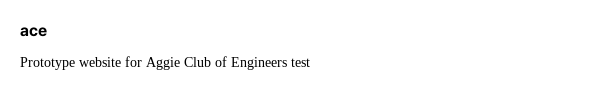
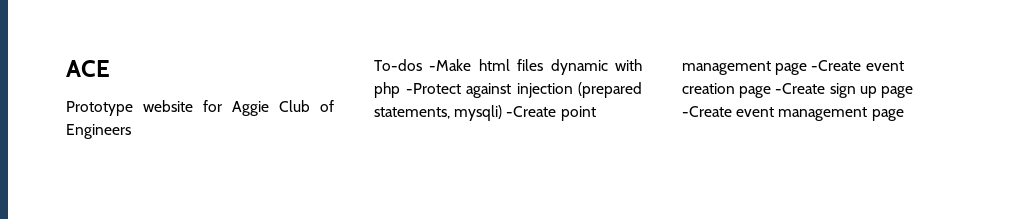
- ace
+ ACE
- Prototype website for Aggie Club of Engineers test
+ Prototype website for Aggie Club of Engineers
+ To-dos -Make html files dynamic with php -Protect against injection (prepared statements, mysqli) -Create point management page -Create event creation page -Create sign up page -Create event management page

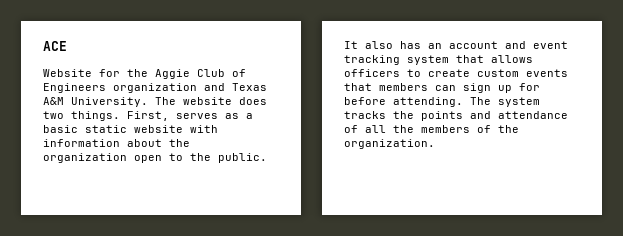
- Prototype website for Aggie Club of Engineers
- To-dos -Make html files dynamic with php -Protect against injection (prepared statements, mysqli) -Create point management page -Create event creation page -Create sign up page -Create event management page
+ Website for the Aggie Club of Engineers organization and Texas A&M University. The website does two things. First, serves as a basic static website with information about the organization open to the public. It also has an account and event tracking system that allows officers to create custom events that members can sign up for before attending. The system tracks the points and attendance of all the members of the organization.

